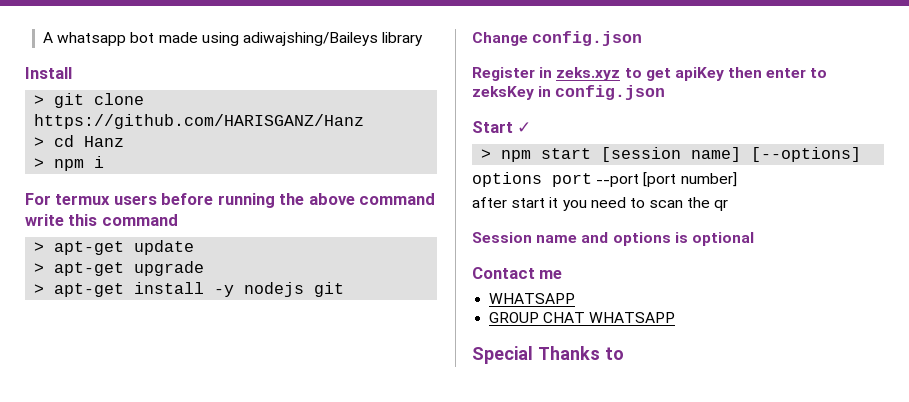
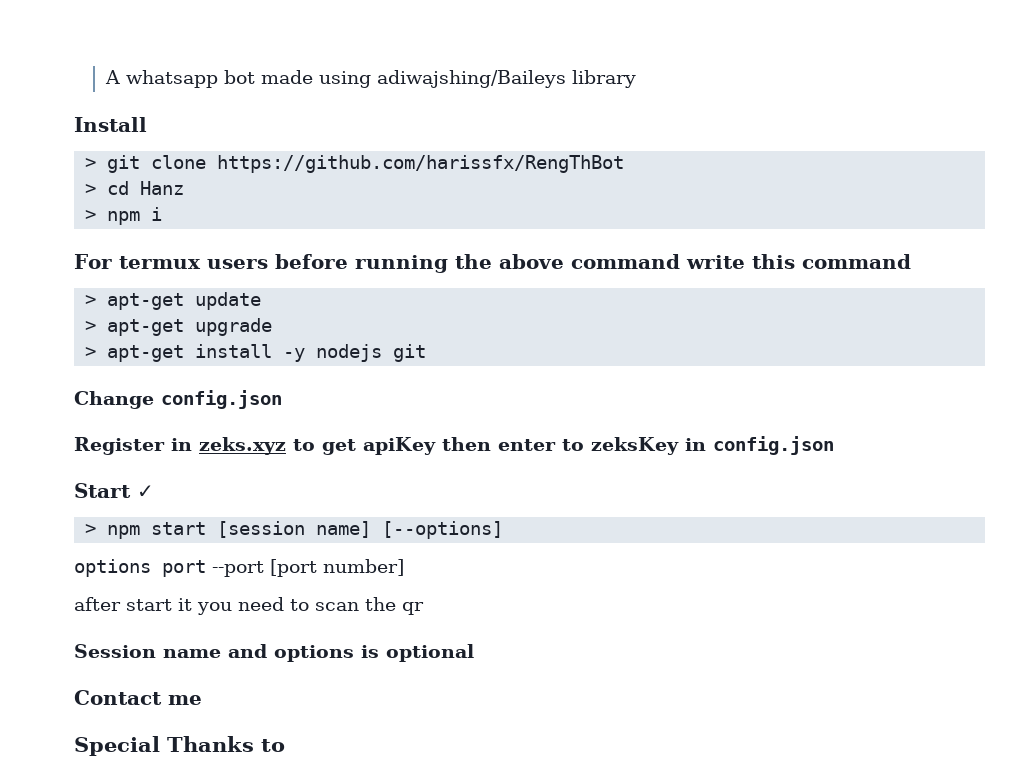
- > git clone https://github.com/HARISGANZ/Hanz
+ > git clone https://github.com/harissfx/RengThBot
  Contact me
- WHATSAPP
- GROUP CHAT WHATSAPP

